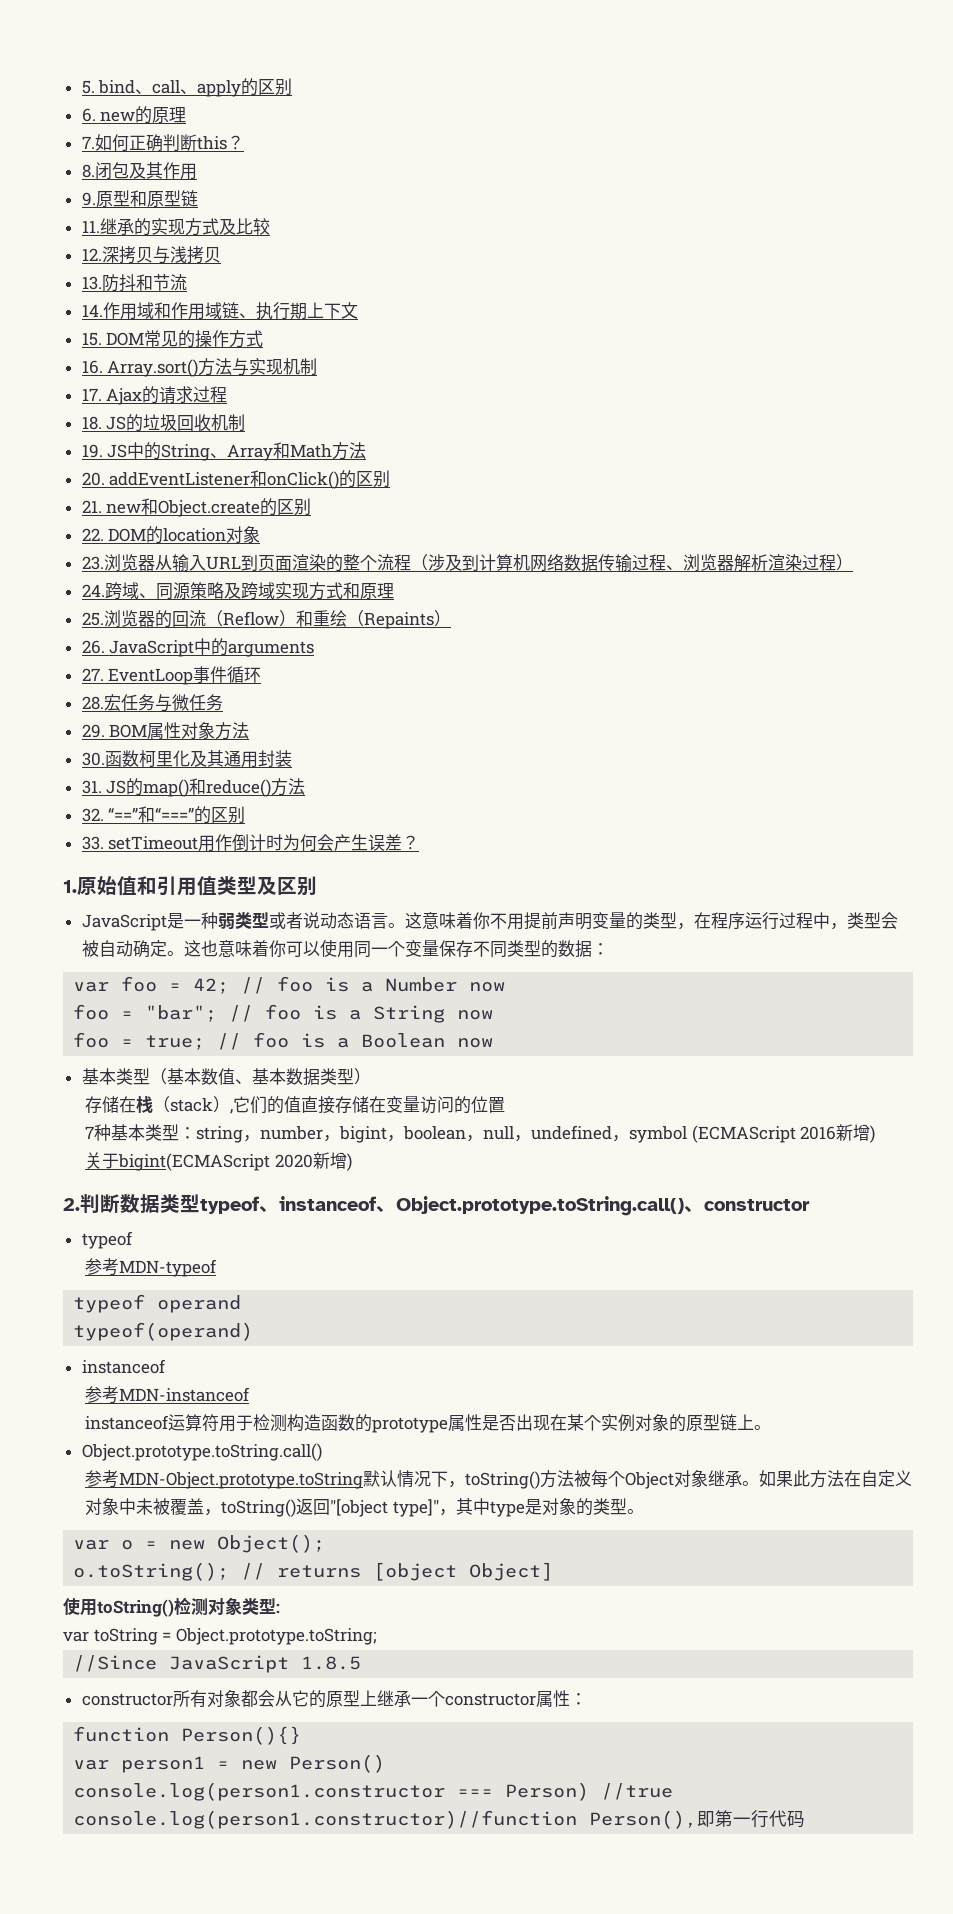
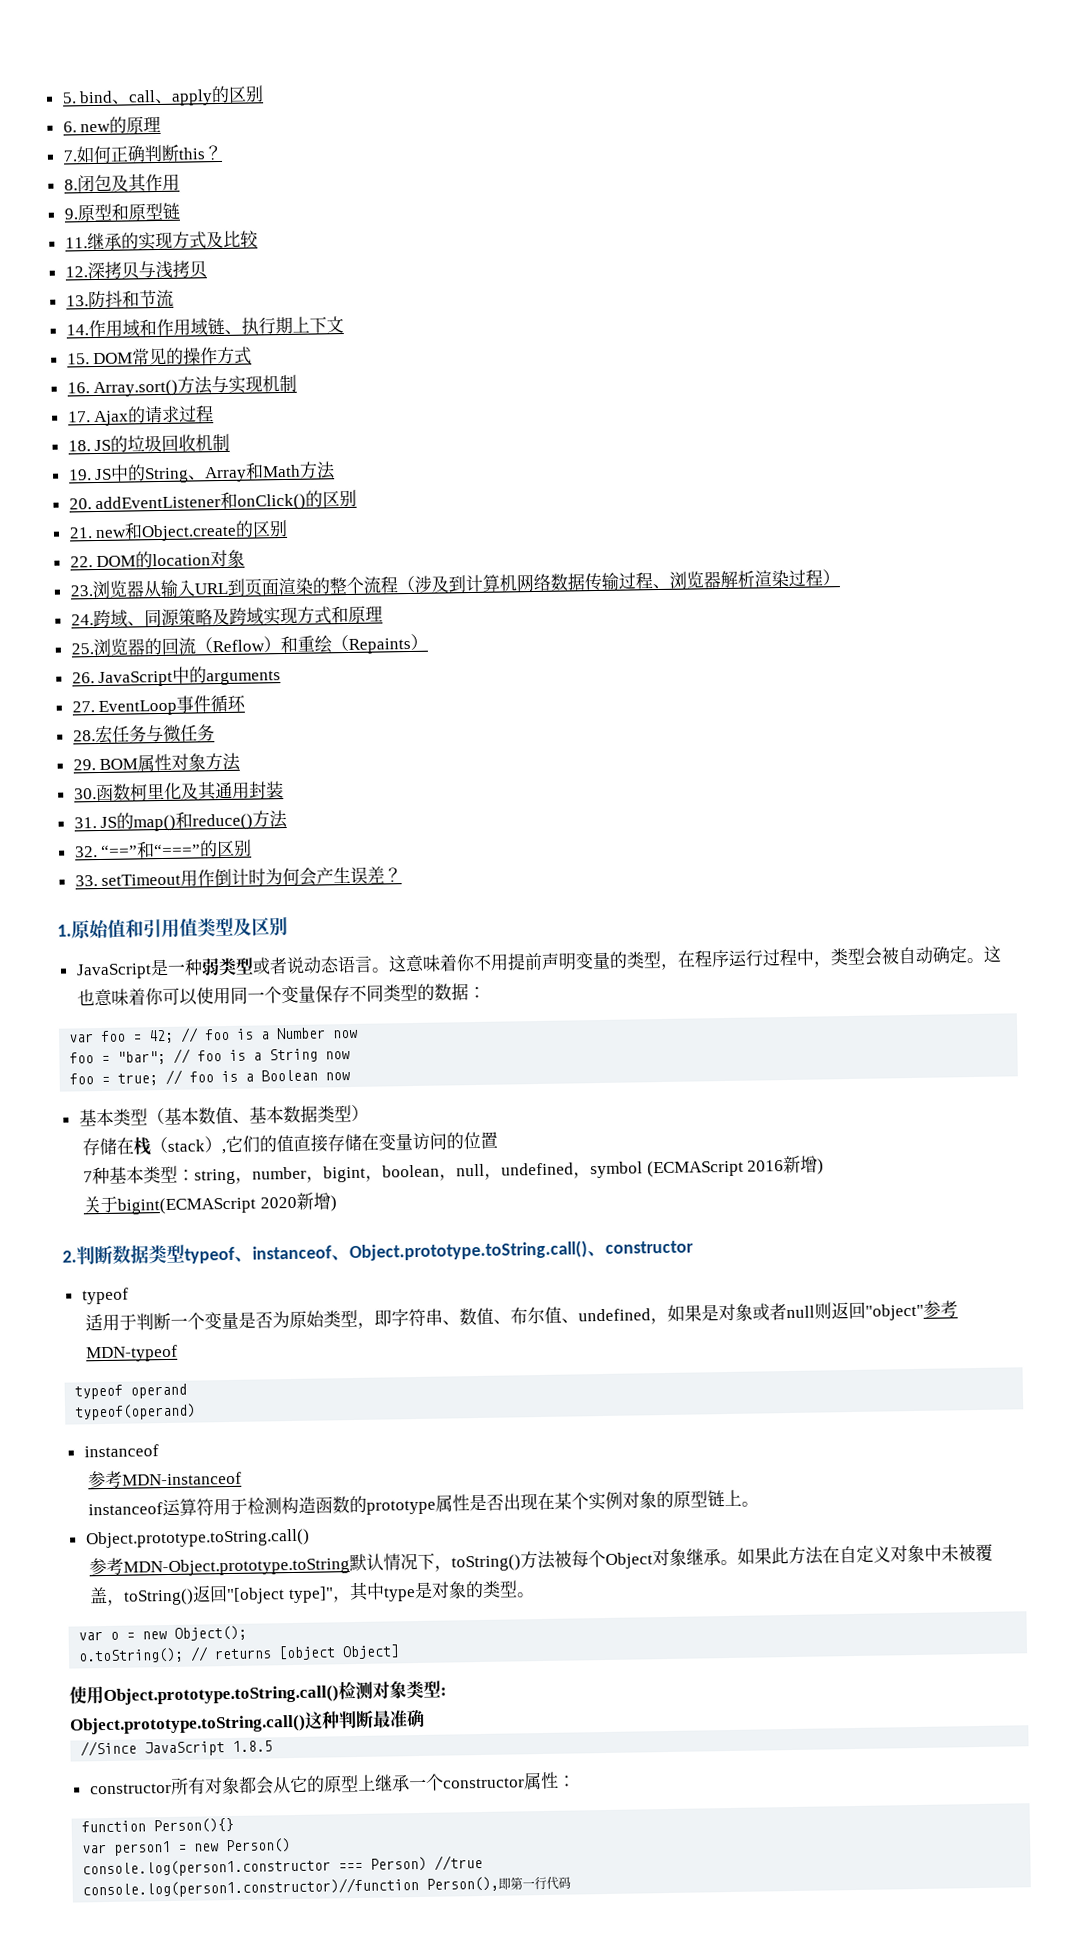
- 参考MDN-typeof
+ 适用于判断一个变量是否为原始类型，即字符串、数值、布尔值、undefined，如果是对象或者null则返回"object"参考MDN-typeof
- 使用toString()检测对象类型:
+ 使用Object.prototype.toString.call()检测对象类型:
- var toString = Object.prototype.toString;
+ Object.prototype.toString.call()这种判断最准确

